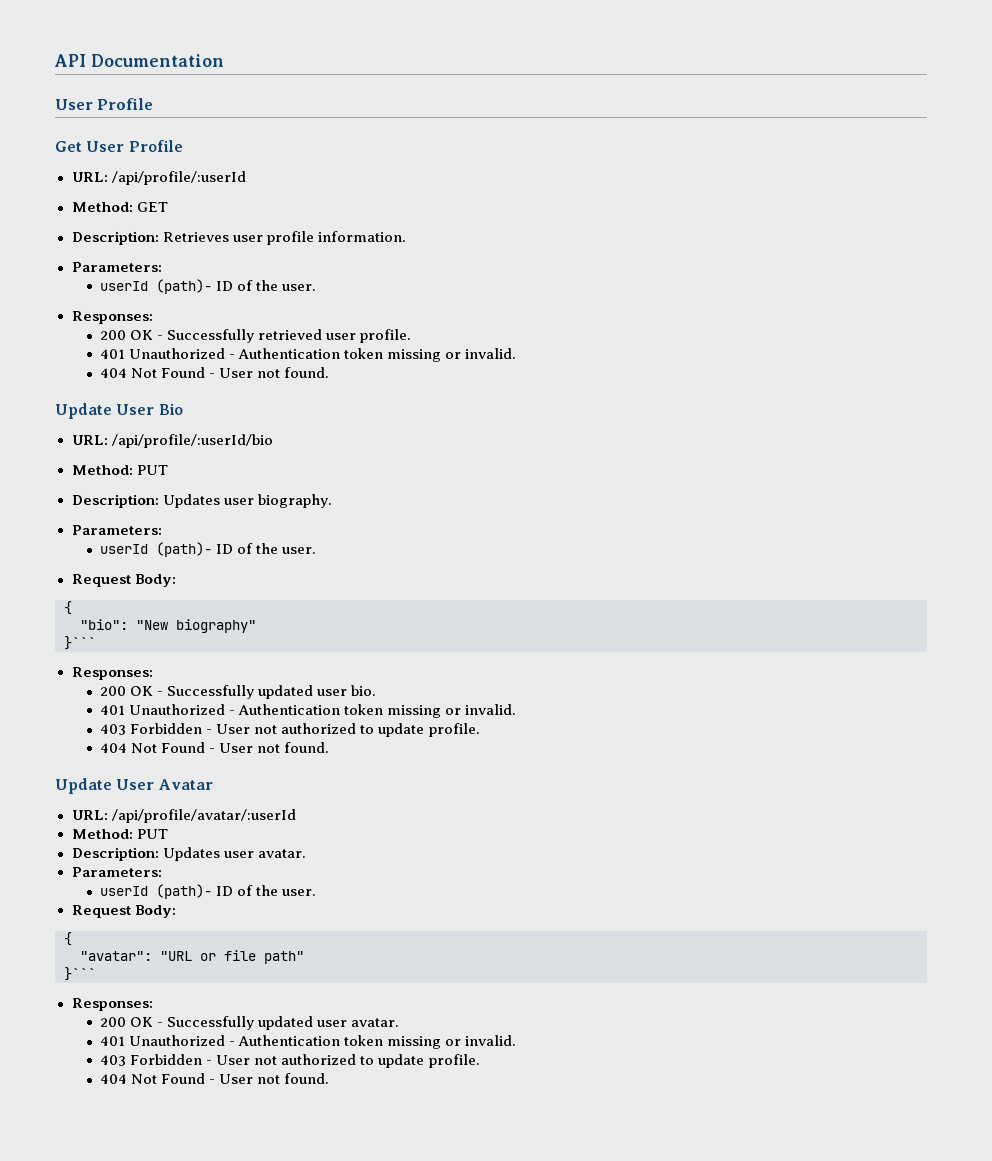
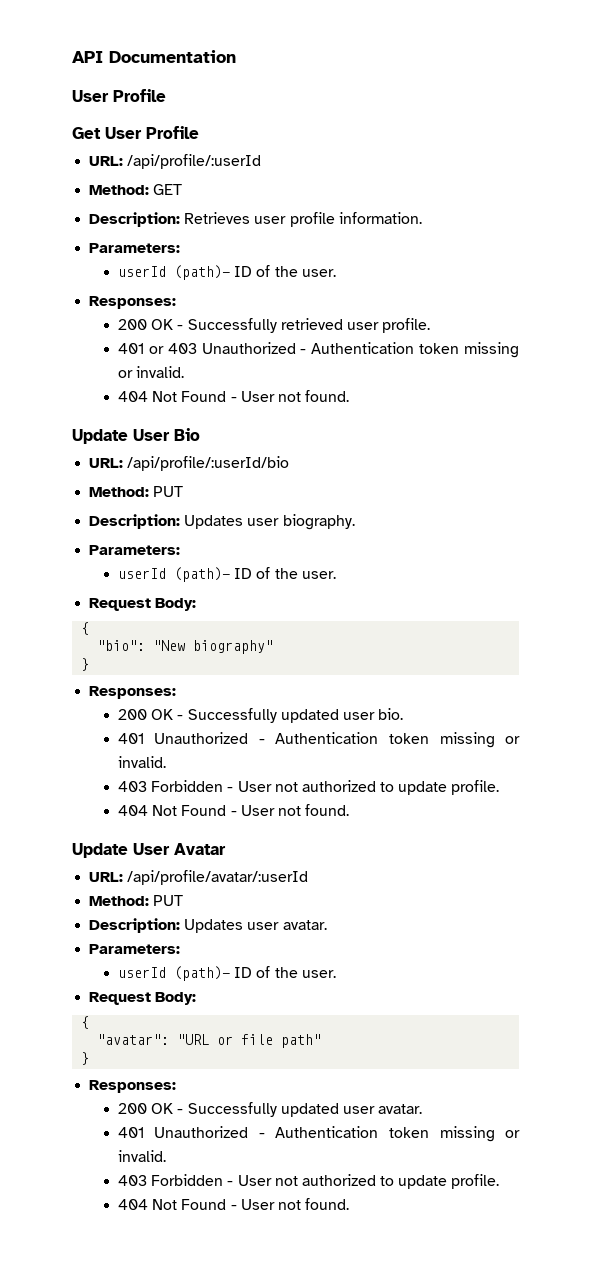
  200 OK - Successfully retrieved user profile.
- 401 Unauthorized - Authentication token missing or invalid.
+ 401 or 403 Unauthorized - Authentication token missing or invalid.
  "bio": "New biography"
- }```
+ }
  "avatar": "URL or file path"
- }```
+ }

